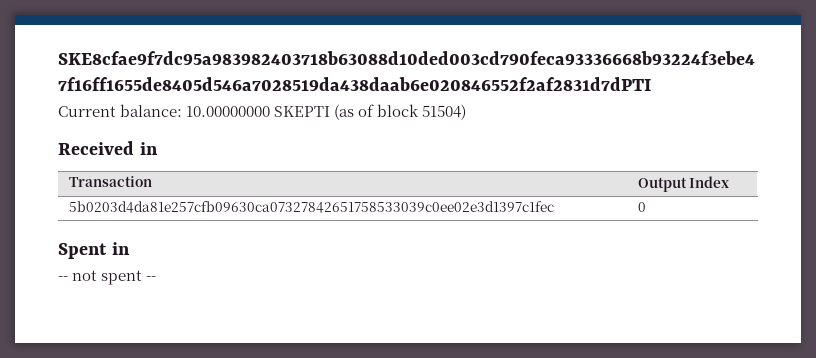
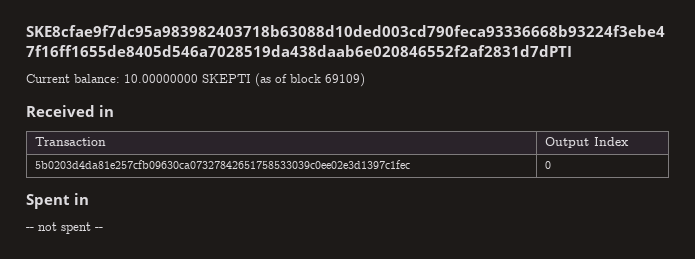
- Current balance: 10.00000000 SKEPTI (as of block 51504)
+ Current balance: 10.00000000 SKEPTI (as of block 69109)

